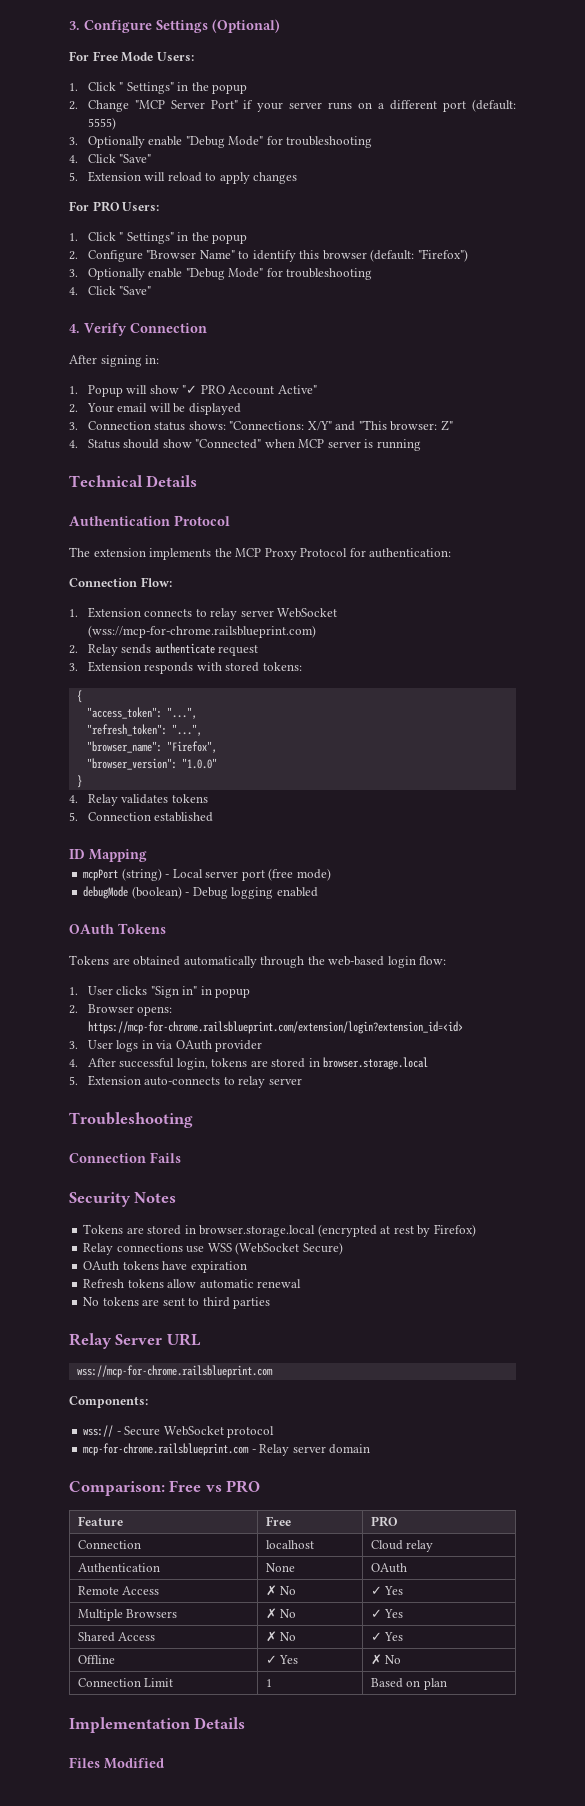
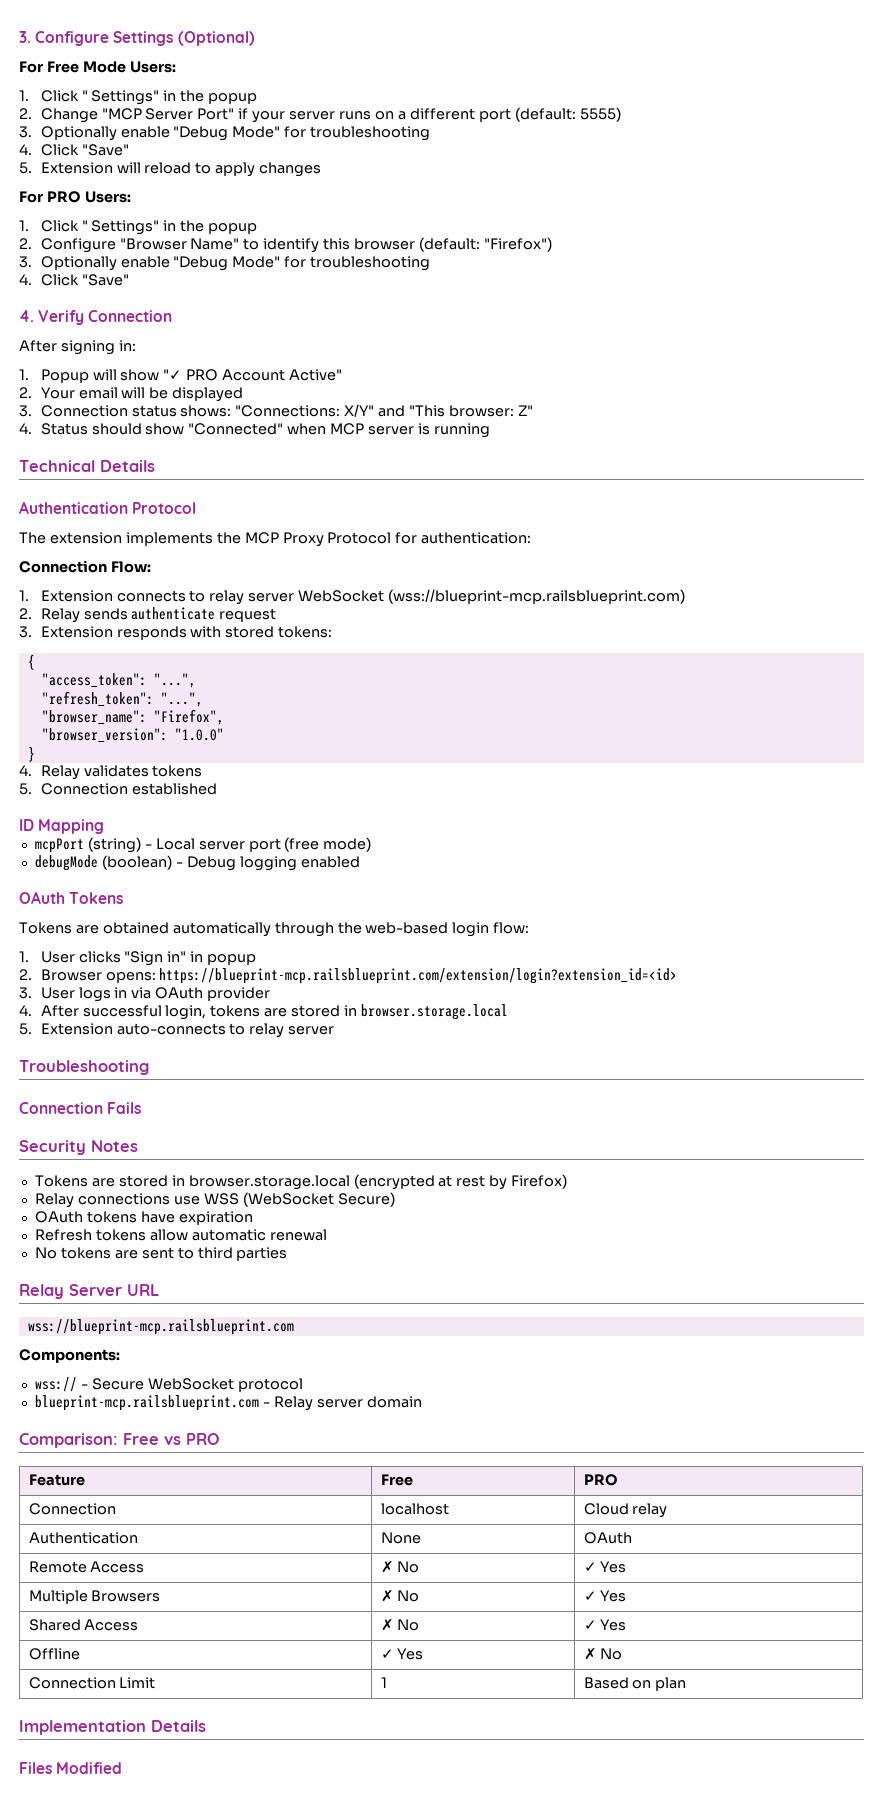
- 1. Extension connects to relay server WebSocket (wss://mcp-for-chrome.railsblueprint.com)
+ 1. Extension connects to relay server WebSocket (wss://blueprint-mcp.railsblueprint.com)
- 2. Browser opens: https://mcp-for-chrome.railsblueprint.com/extension/login?extension_id=<id>
+ 2. Browser opens: https://blueprint-mcp.railsblueprint.com/extension/login?extension_id=<id>
- wss://mcp-for-chrome.railsblueprint.com
+ wss://blueprint-mcp.railsblueprint.com
- mcp-for-chrome.railsblueprint.com - Relay server domain
+ blueprint-mcp.railsblueprint.com - Relay server domain

